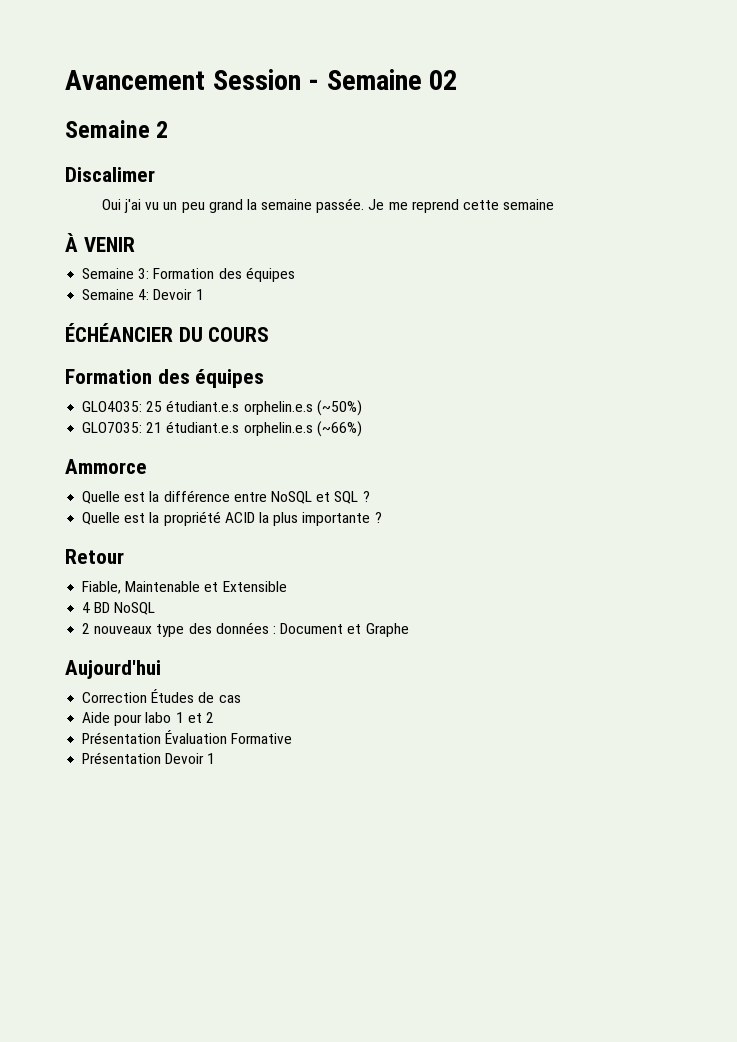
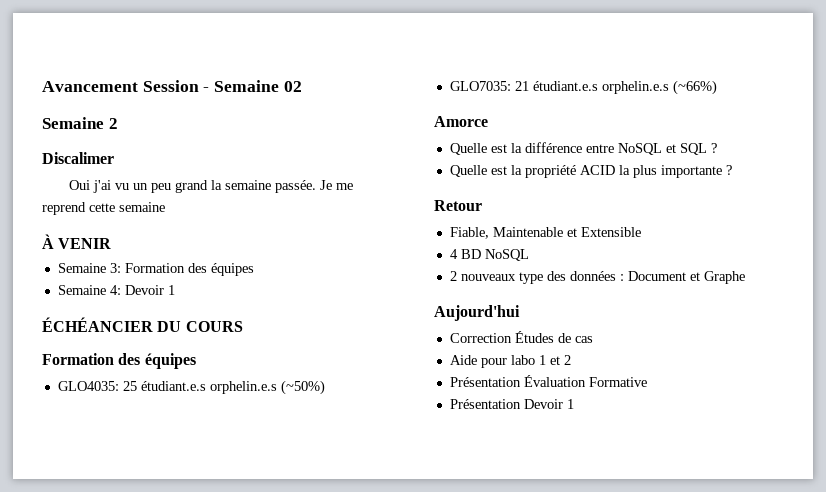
- Ammorce
+ Amorce

